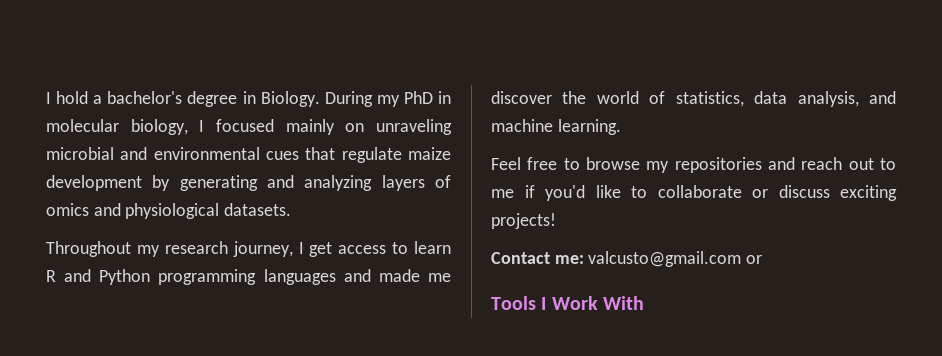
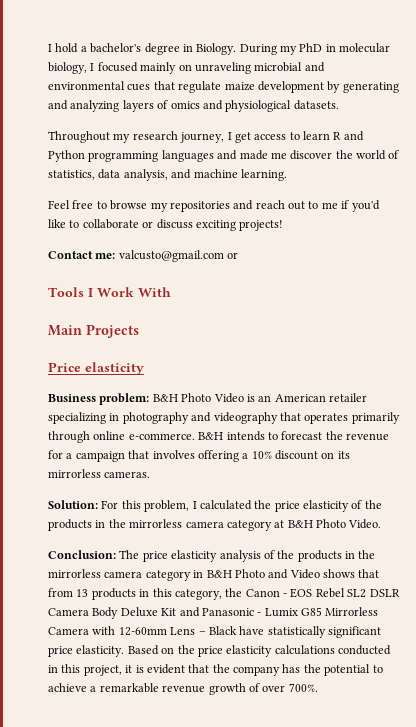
+ Main Projects
+ Price elasticity
+ Business problem: B&H Photo Video is an American retailer specializing in photography and videography that operates primarily through online e-commerce. B&H intends to forecast the revenue for a campaign that involves offering a 10% discount on its mirrorless cameras.
+ Solution: For this problem, I calculated the price elasticity of the products in the mirrorless camera category at B&H Photo Video.
+ Conclusion: The price elasticity analysis of the products in the mirrorless camera category in B&H Photo and Video shows that from 13 products in this category, the Canon - EOS Rebel SL2 DSLR Camera Body Deluxe Kit and Panasonic - Lumix G85 Mirrorless Camera with 12-60mm Lens – Black have statistically significant price elasticity. Based on the price elasticity calculations conducted in this project, it is evident that the company has the potential to achieve a remarkable revenue growth of over 700%.

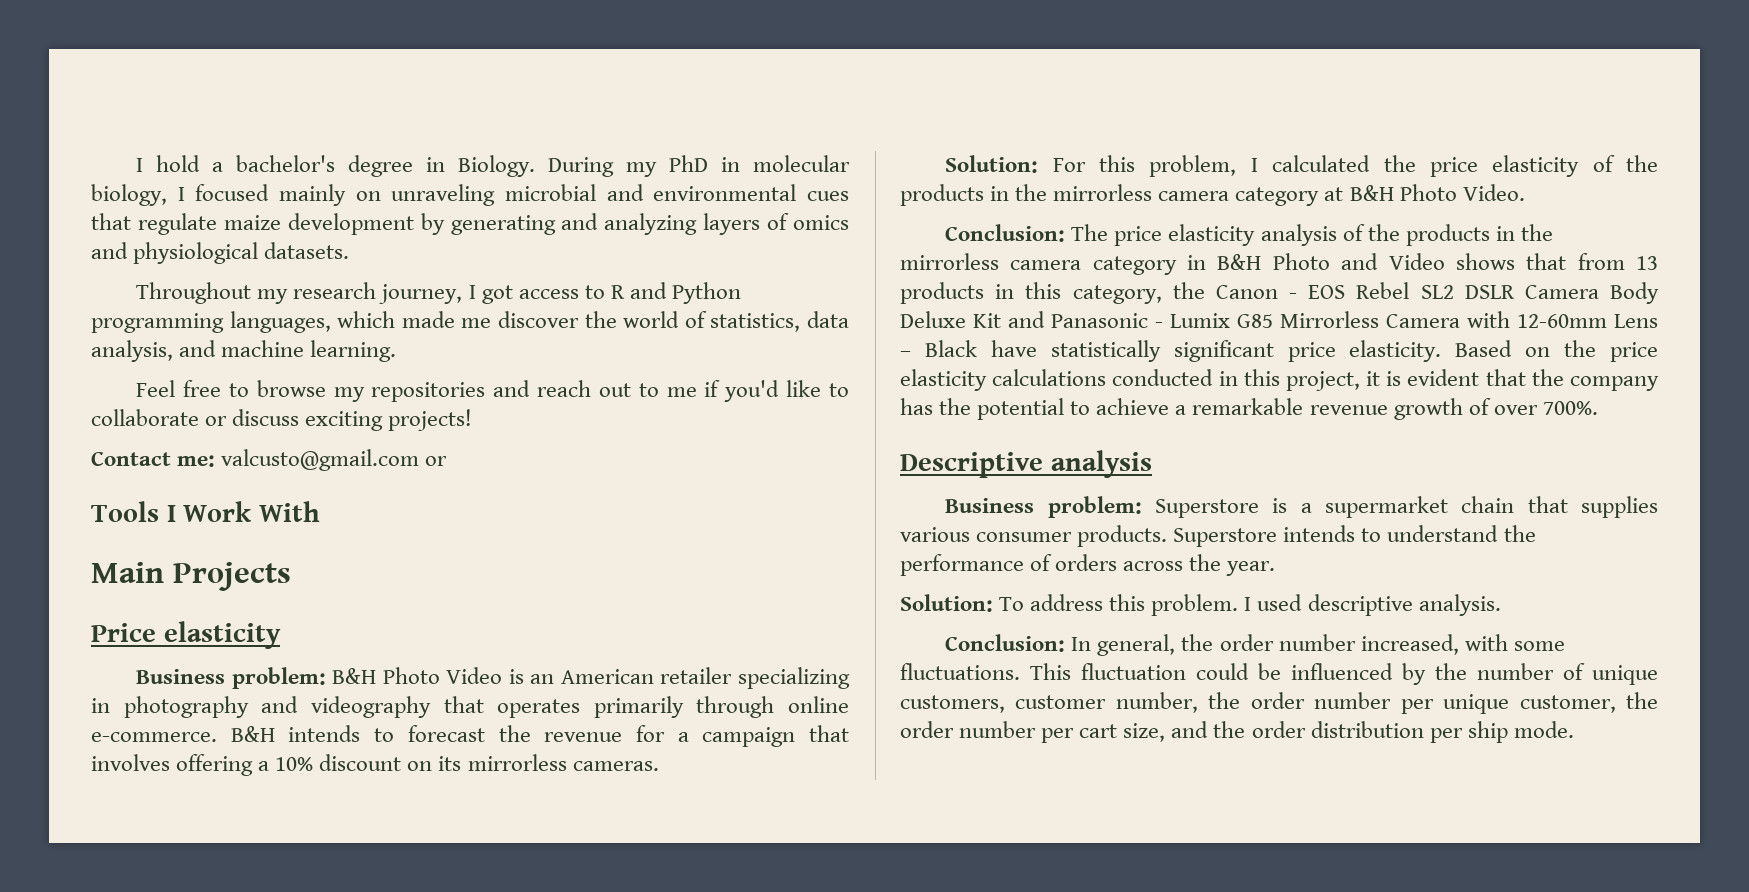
- Throughout my research journey, I get access to learn R and Python programming languages and made me discover the world of statistics, data analysis, and machine learning.
+ Throughout my research journey, I got access to R and Python programming languages, which made me discover the world of statistics, data analysis, and machine learning.
+ Descriptive analysis
+ Business problem: Superstore is a supermarket chain that supplies various consumer products. Superstore intends to understand the performance of orders across the year.
+ Solution: To address this problem. I used descriptive analysis.
+ Conclusion: In general, the order number increased, with some fluctuations. This fluctuation could be influenced by the number of unique customers, customer number, the order number per unique customer, the order number per cart size, and the order distribution per ship mode.

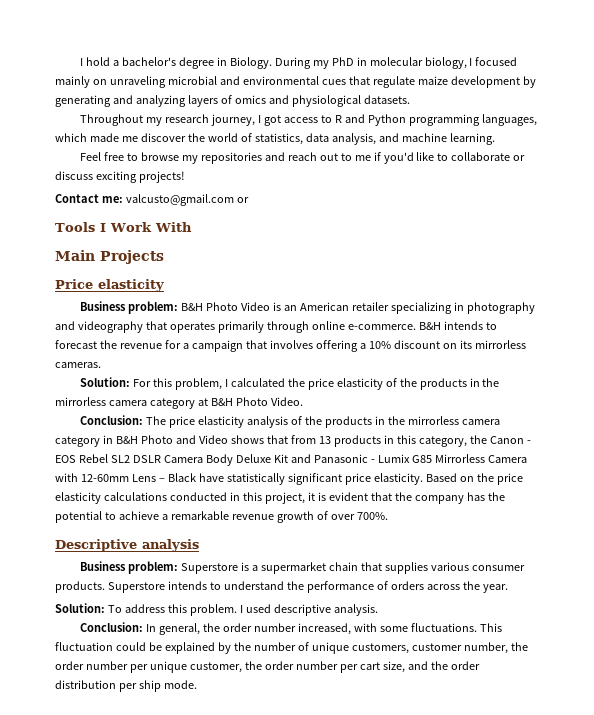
- This fluctuation could be influenced by the number of unique customers, customer number, the order number per unique customer, the order number per cart size, and the order distribution per ship mode.
+ This fluctuation could be explained by the number of unique customers, customer number, the order number per unique customer, the order number per cart size, and the order distribution per ship mode.

